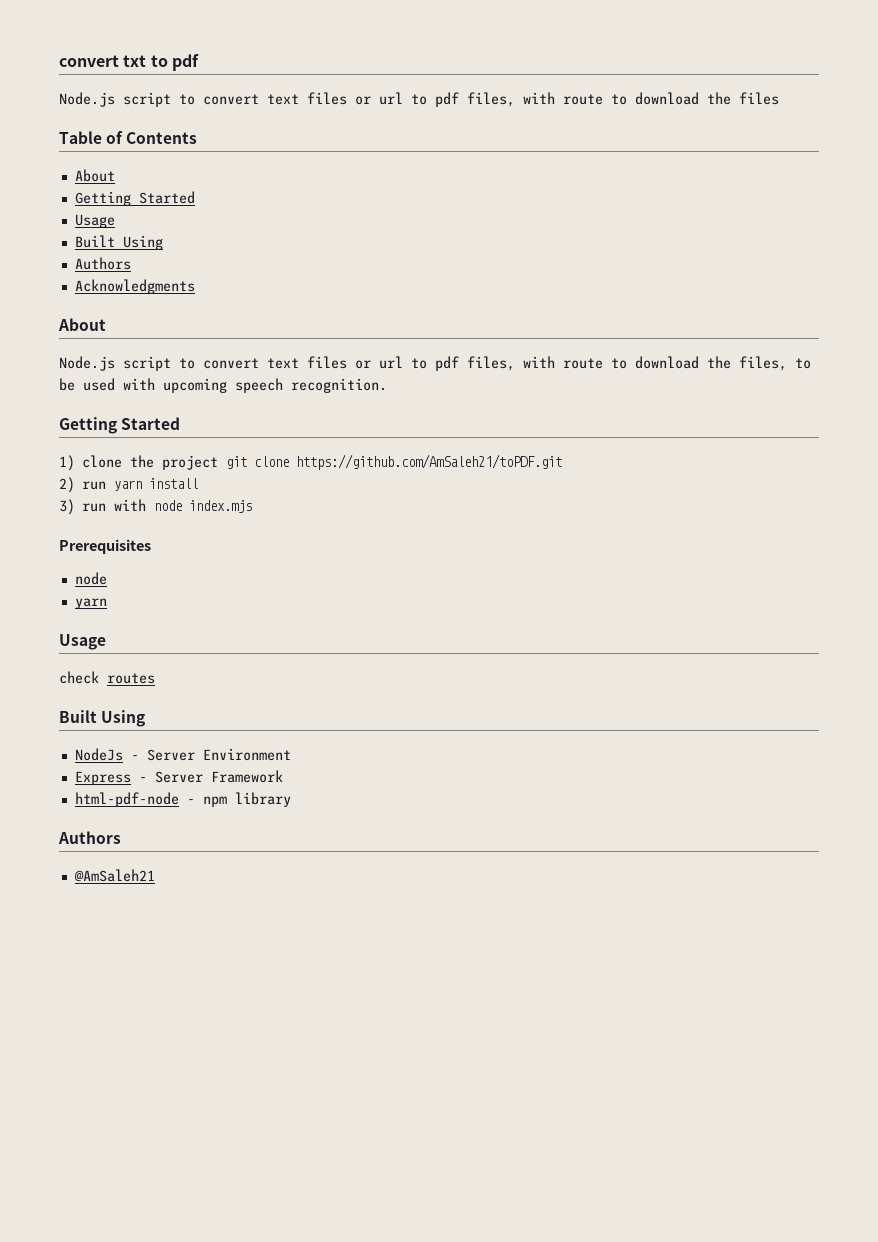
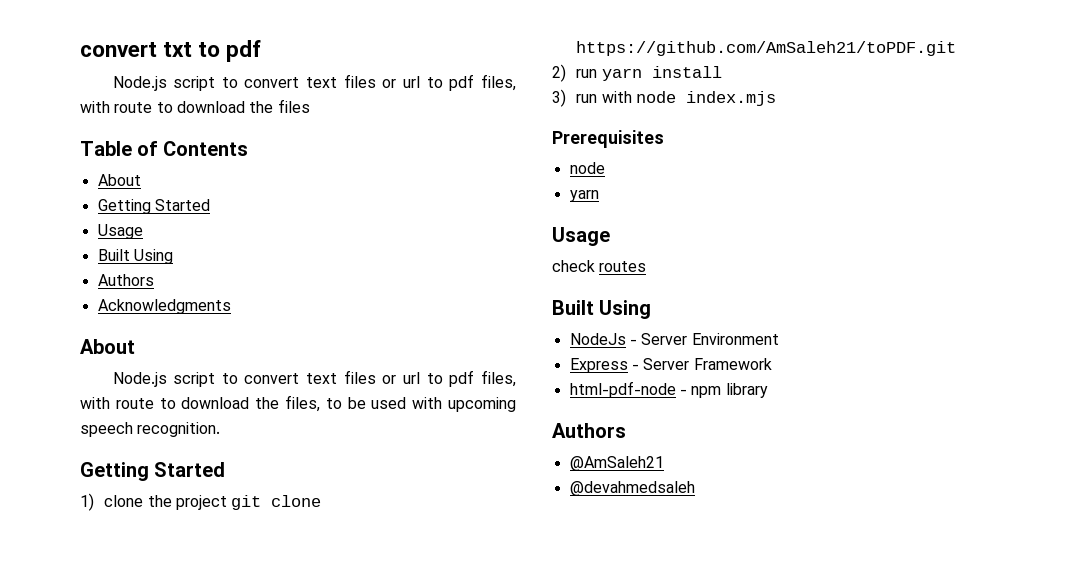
+ @devahmedsaleh

